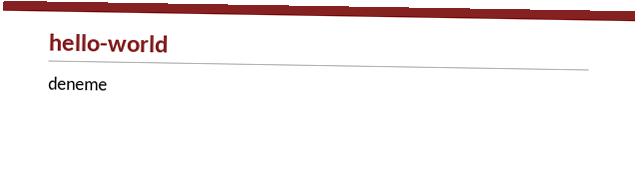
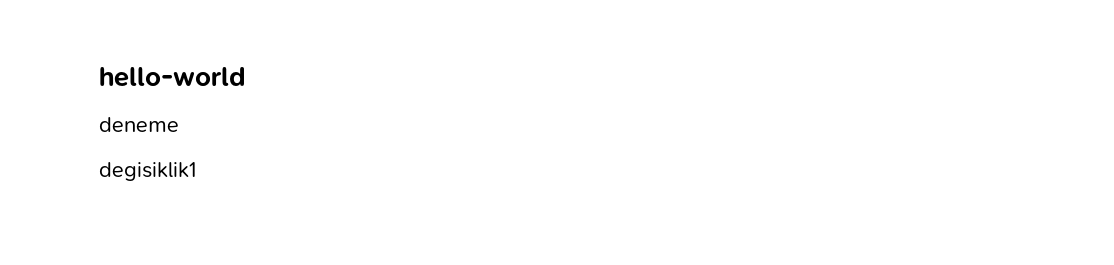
+ degisiklik1

